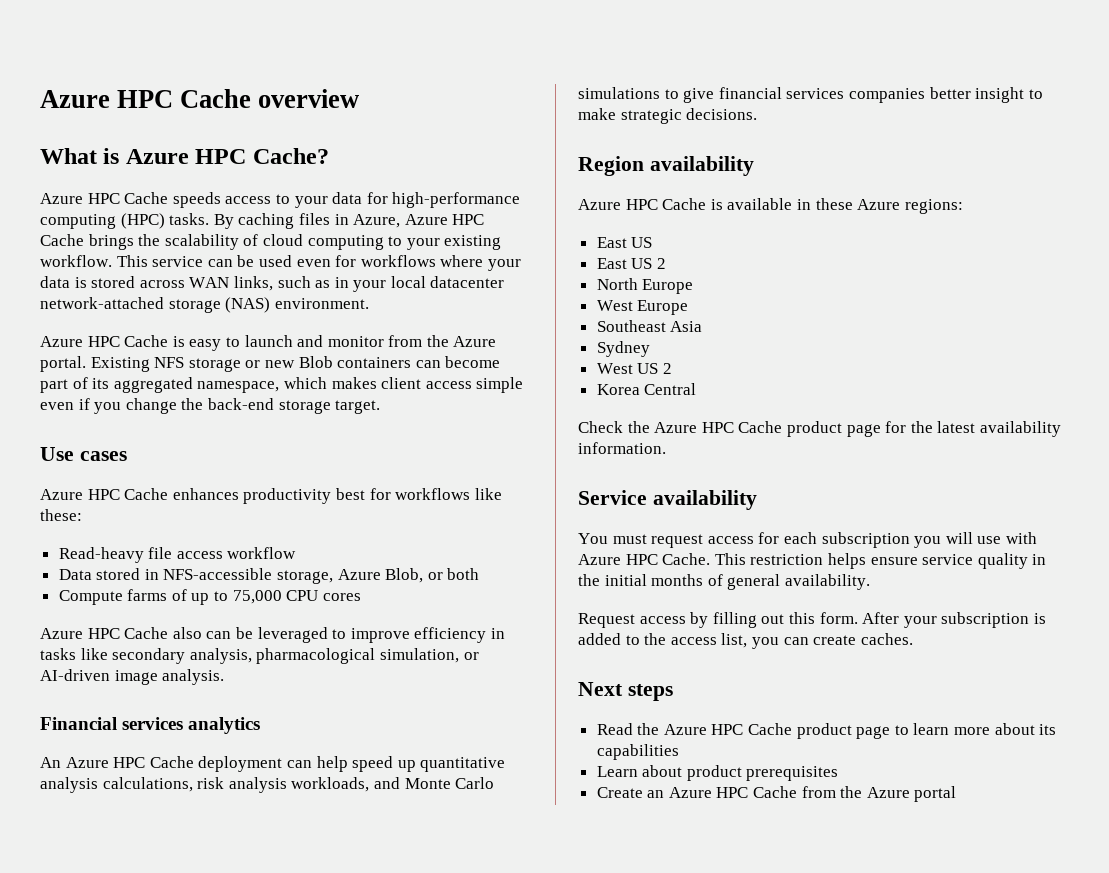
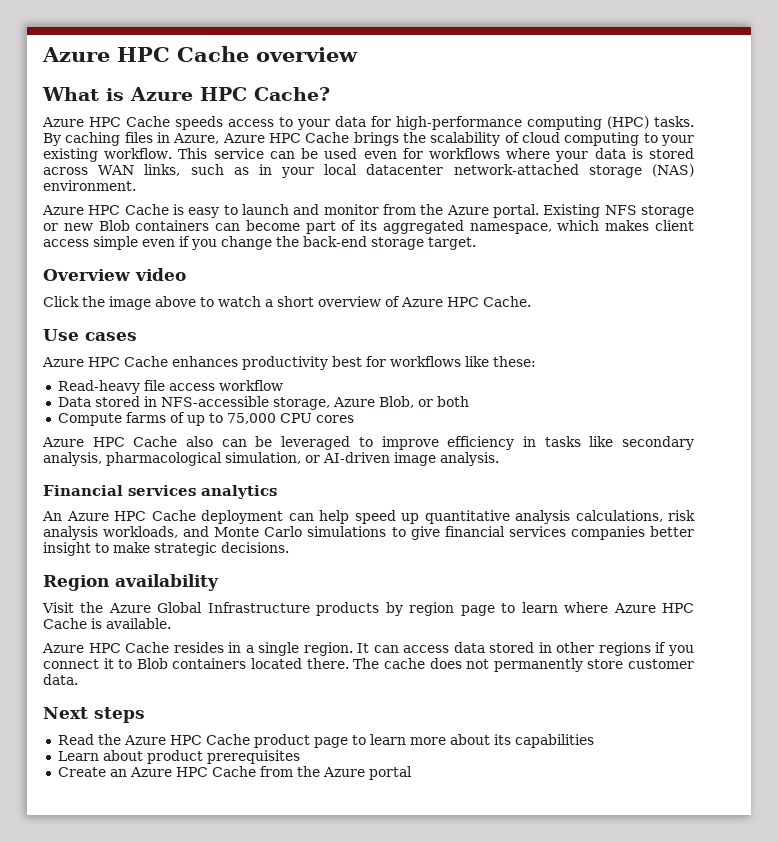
+ Overview video
+ Click the image above to watch a short overview of Azure HPC Cache.
- Azure HPC Cache is available in these Azure regions:
- East US
- East US 2
- North Europe
- West Europe
- Southeast Asia
- Sydney
- West US 2
- Korea Central
- Check the Azure HPC Cache product page for the latest availability information.
- Service availability
- You must request access for each subscription you will use with Azure HPC Cache. This restriction helps ensure service quality in the initial months of general availability.
- Request access by filling out this form. After your subscription is added to the access list, you can create caches.
+ Visit the Azure Global Infrastructure products by region page to learn where Azure HPC Cache is available.
+ Azure HPC Cache resides in a single region. It can access data stored in other regions if you connect it to Blob containers located there. The cache does not permanently store customer data.

